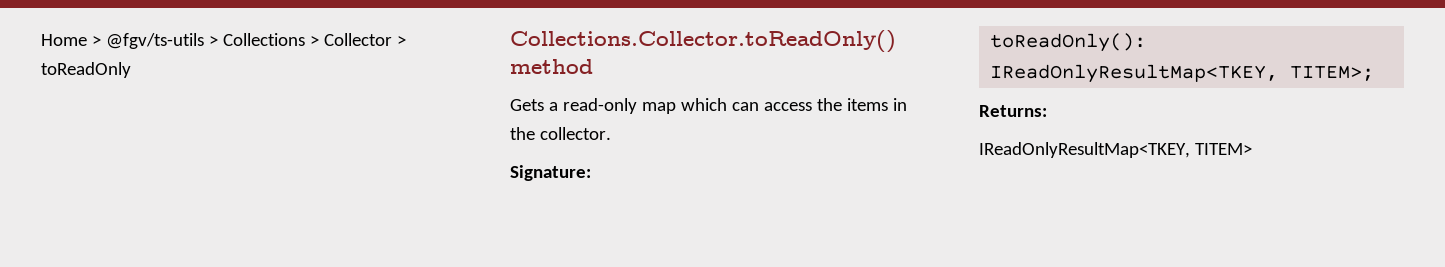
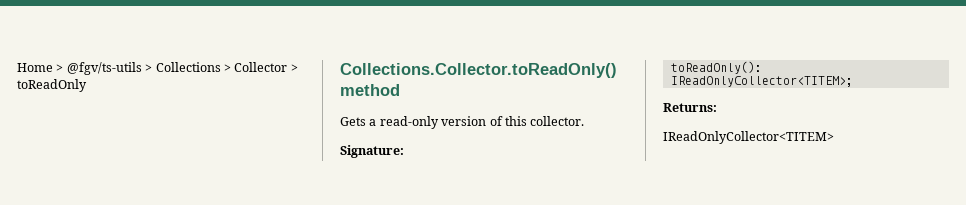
- Gets a read-only map which can access the items in the collector.
+ Gets a read-only version of this collector.
- toReadOnly(): IReadOnlyResultMap<TKEY, TITEM>;
+ toReadOnly(): IReadOnlyCollector<TITEM>;
- IReadOnlyResultMap<TKEY, TITEM>
+ IReadOnlyCollector<TITEM>

